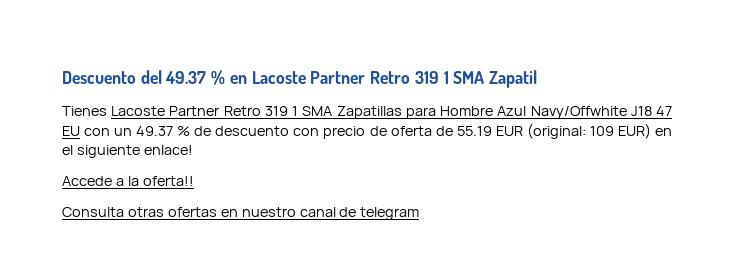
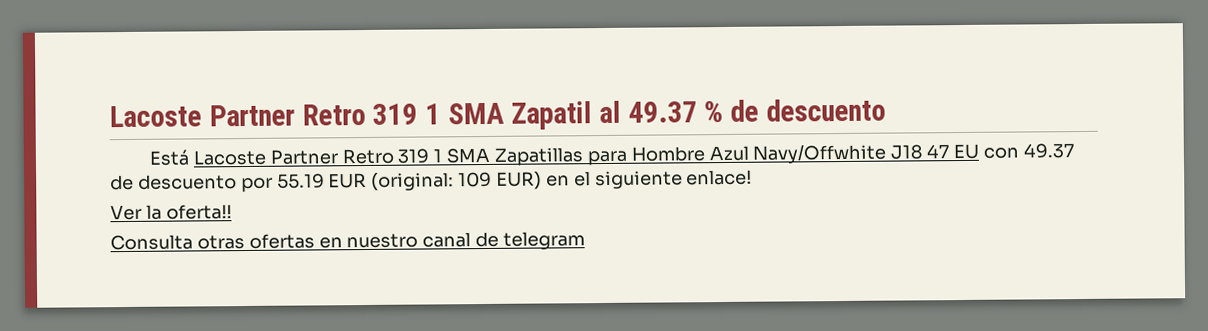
- Descuento del 49.37 % en Lacoste Partner Retro 319 1 SMA Zapatil
- Tienes Lacoste Partner Retro 319 1 SMA Zapatillas para Hombre Azul Navy/Offwhite J18 47 EU con un 49.37 % de descuento con precio de oferta de 55.19 EUR (original: 109 EUR) en el siguiente enlace!
+ Lacoste Partner Retro 319 1 SMA Zapatil al 49.37 % de descuento
+ Está Lacoste Partner Retro 319 1 SMA Zapatillas para Hombre Azul Navy/Offwhite J18 47 EU con 49.37 de descuento por 55.19 EUR (original: 109 EUR) en el siguiente enlace!
- Accede a la oferta!!
+ Ver la oferta!!

